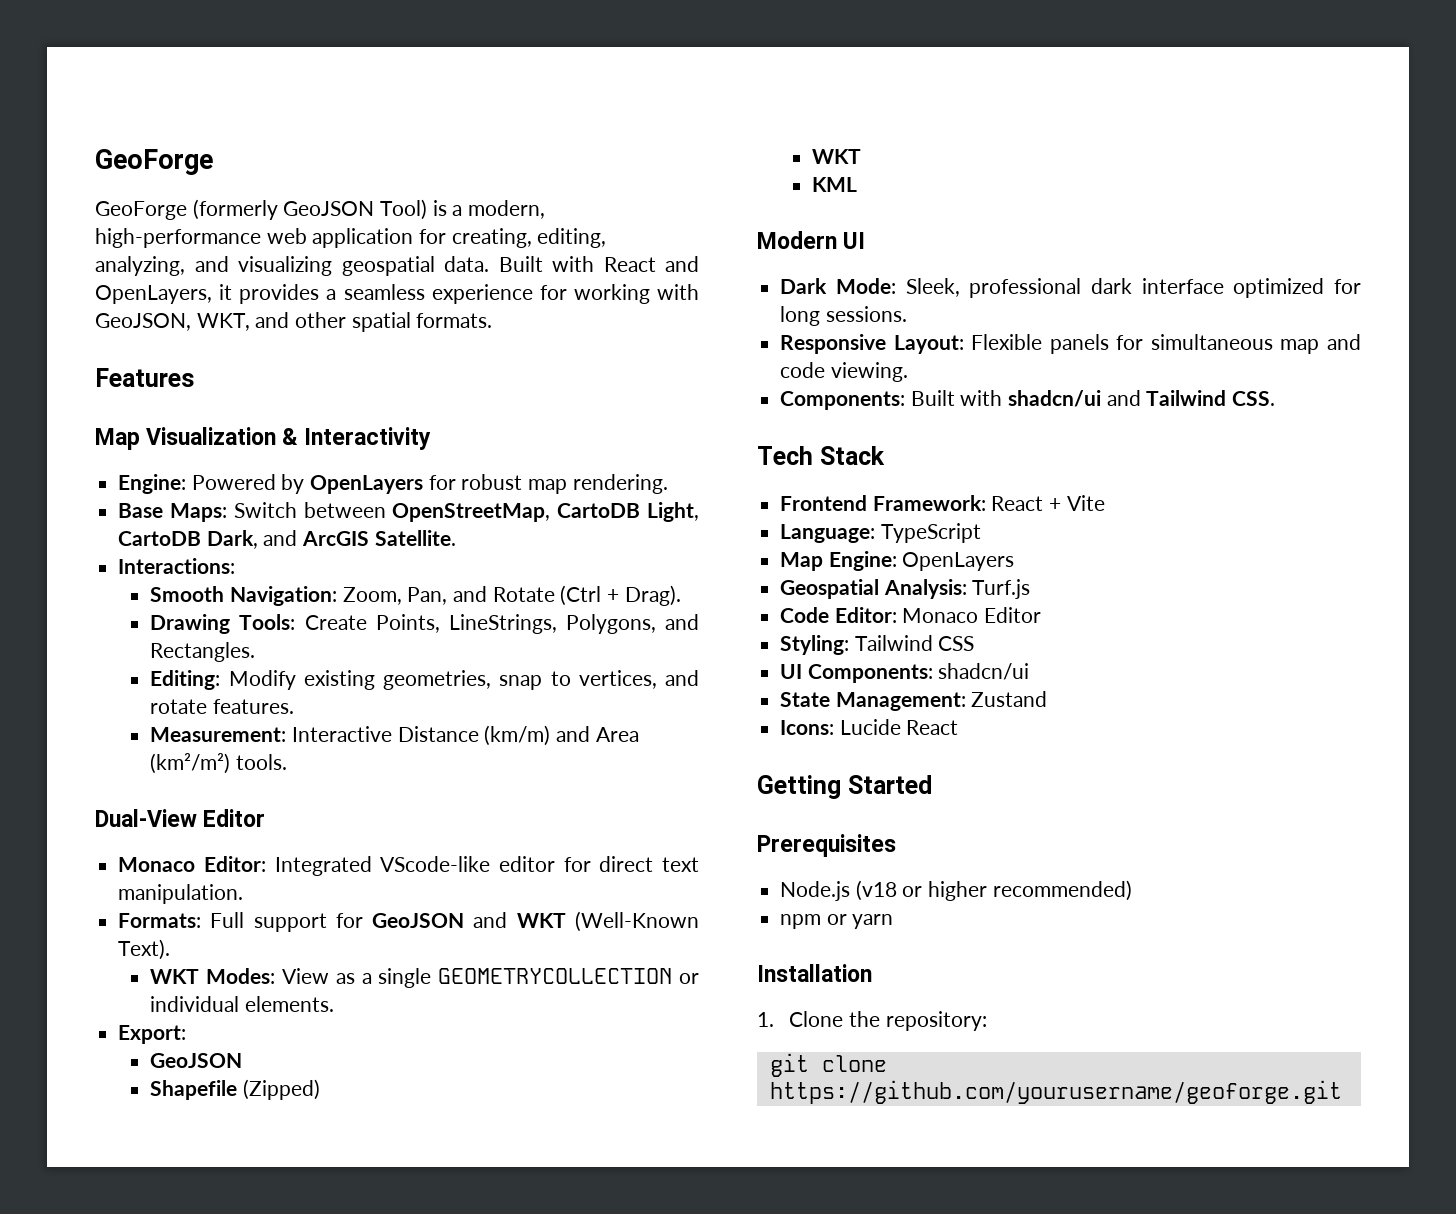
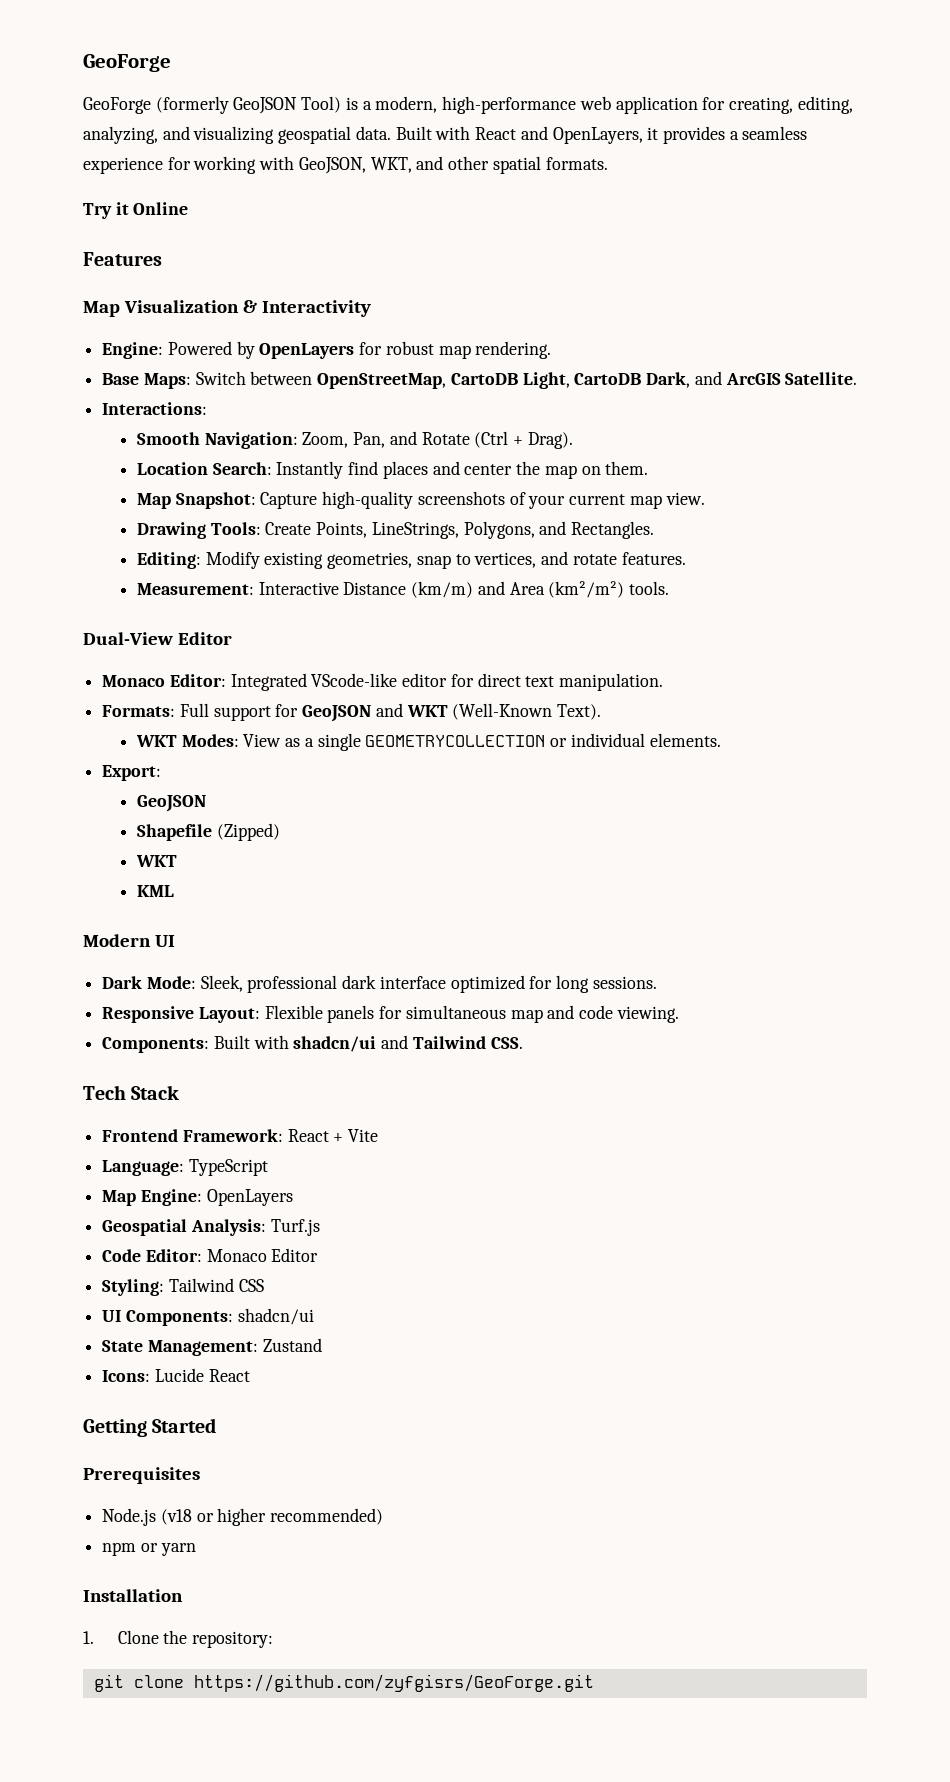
+ Try it Online
+ Location Search: Instantly find places and center the map on them.
+ Map Snapshot: Capture high-quality screenshots of your current map view.
- git clone https://github.com/yourusername/geoforge.git
+ git clone https://github.com/zyfgisrs/GeoForge.git

